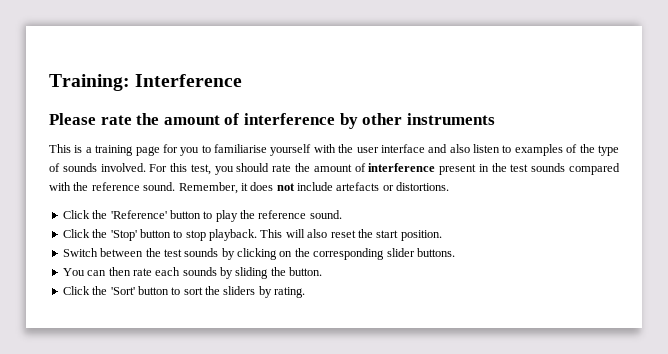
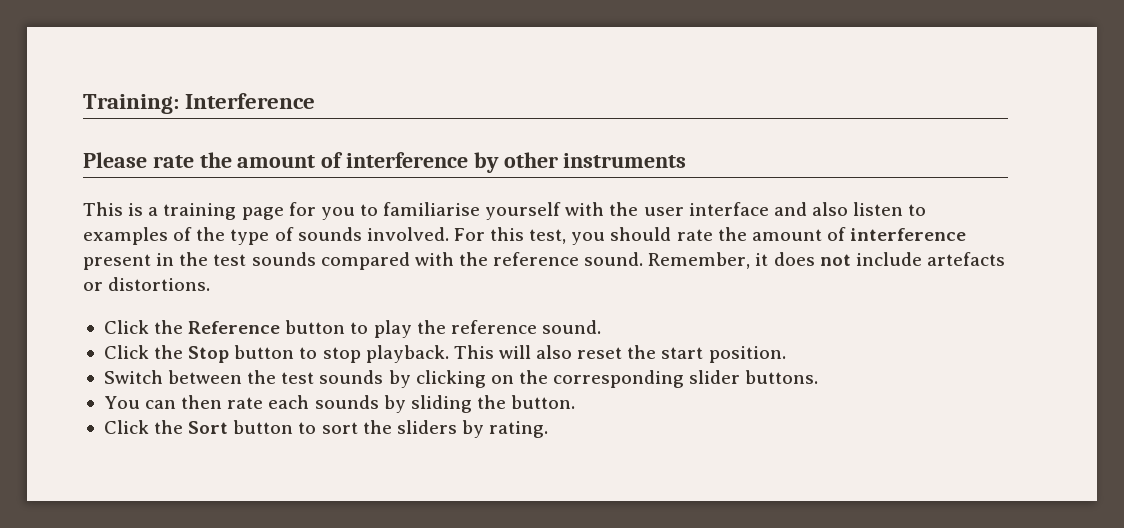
- Click the 'Reference' button to play the reference sound.
+ Click the Reference button to play the reference sound.
- Click the 'Stop' button to stop playback.
+ Click the Stop button to stop playback.
- Click the 'Sort' button to sort the sliders by rating.
+ Click the Sort button to sort the sliders by rating.

